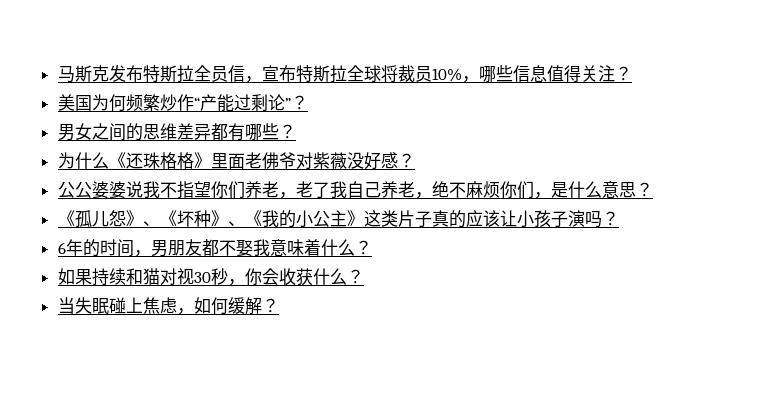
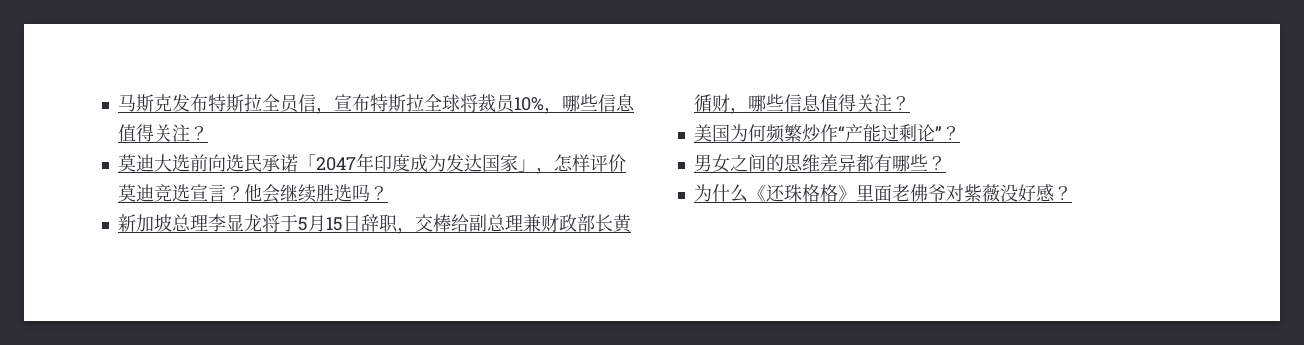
+ 莫迪大选前向选民承诺「2047年印度成为发达国家」，怎样评价莫迪竞选宣言？他会继续胜选吗？
+ 新加坡总理李显龙将于5月15日辞职，交棒给副总理兼财政部长黄循财，哪些信息值得关注？
- 公公婆婆说我不指望你们养老，老了我自己养老，绝不麻烦你们，是什么意思？
- 《孤儿怨》、《坏种》、《我的小公主》这类片子真的应该让小孩子演吗？
- 6年的时间，男朋友都不娶我意味着什么？
- 如果持续和猫对视30秒，你会收获什么？
- 当失眠碰上焦虑，如何缓解？

